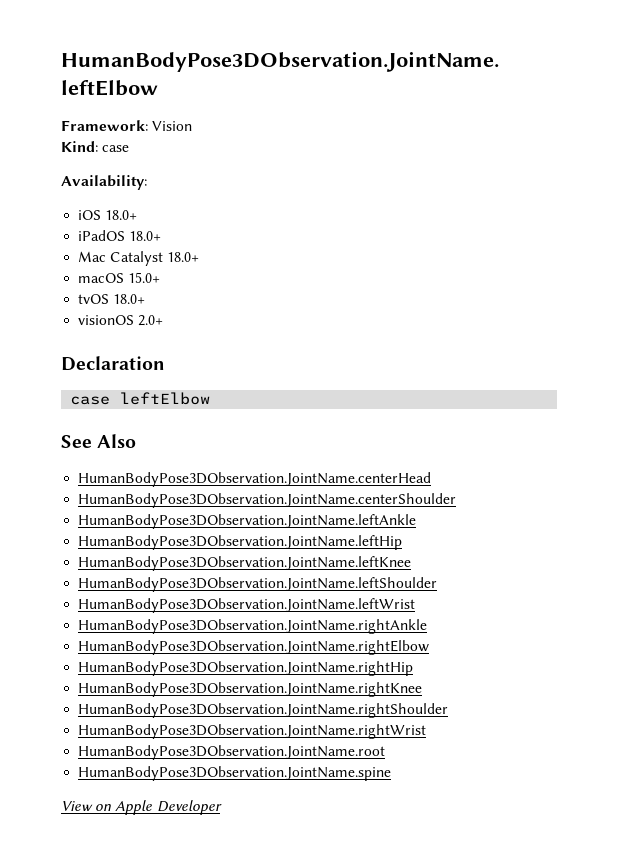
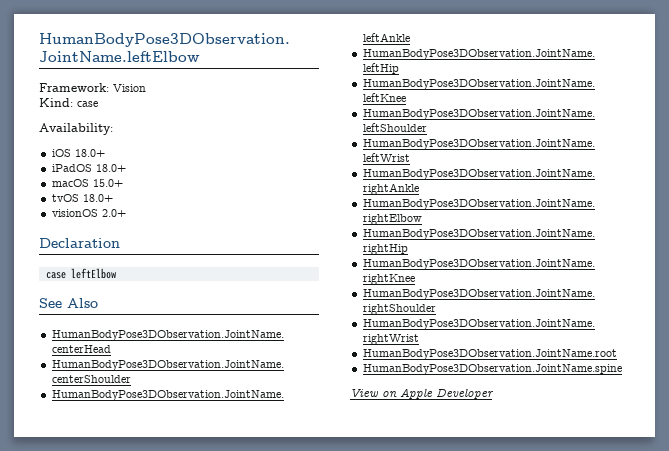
- Mac Catalyst 18.0+

